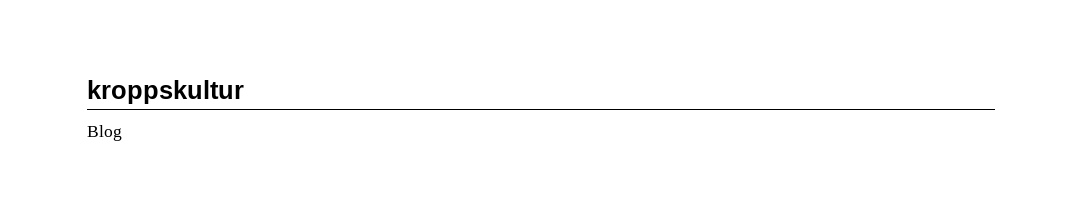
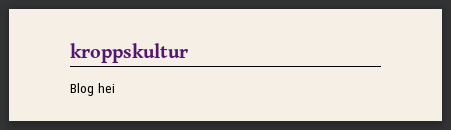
- Blog
+ Blog hei

